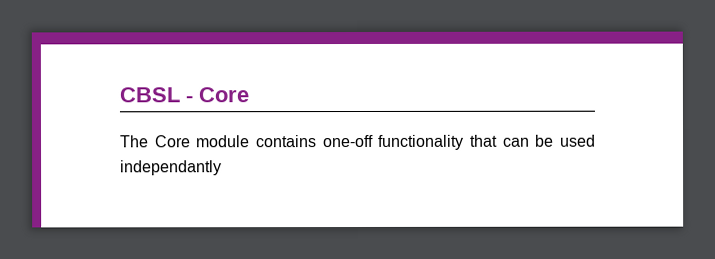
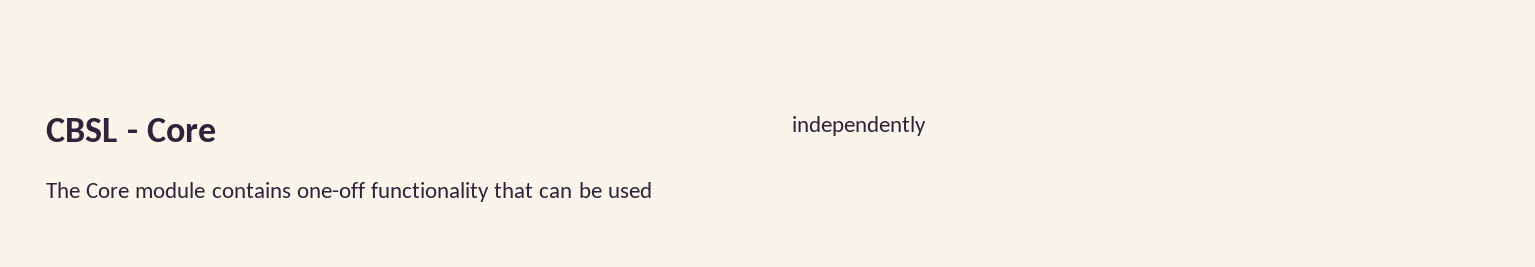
- The Core module contains one-off functionality that can be used independantly
+ The Core module contains one-off functionality that can be used independently

